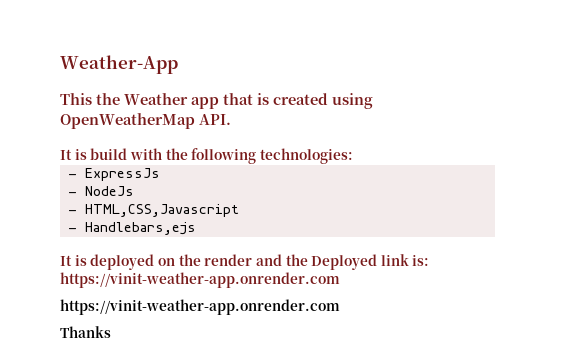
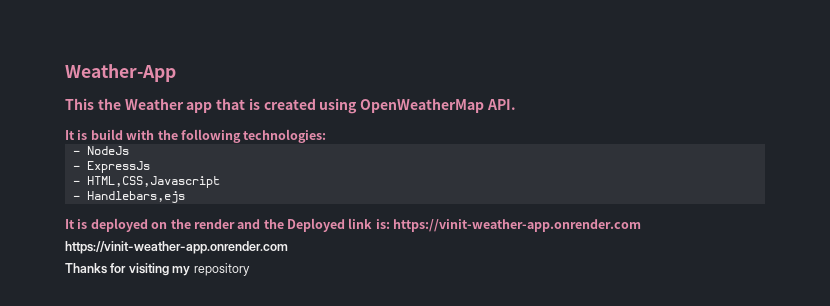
+ - NodeJs
  - ExpressJs
- - NodeJs
- Thanks
+ Thanks for visiting my repository

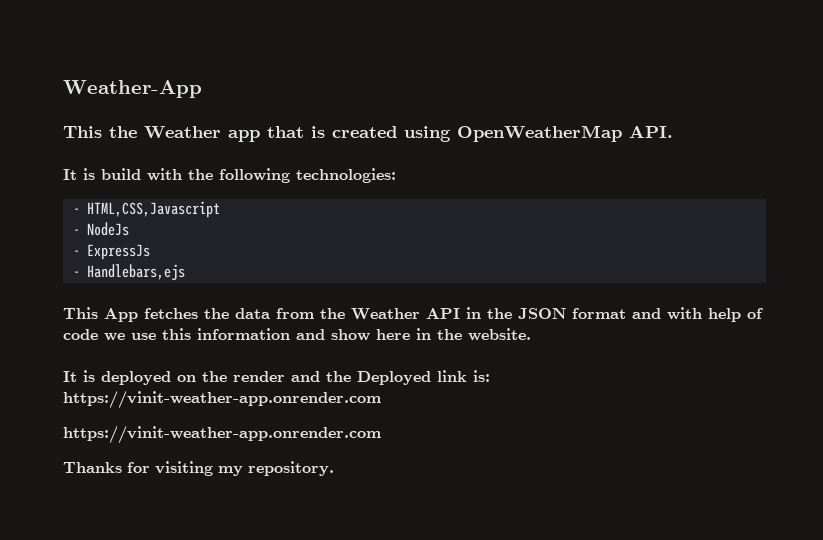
+ - HTML,CSS,Javascript
- - HTML,CSS,Javascript
  - Handlebars,ejs
+ This App fetches the data from the Weather API in the JSON format and with help of code we use this information and show here in the website.
- Thanks for visiting my repository
+ Thanks for visiting my repository.

